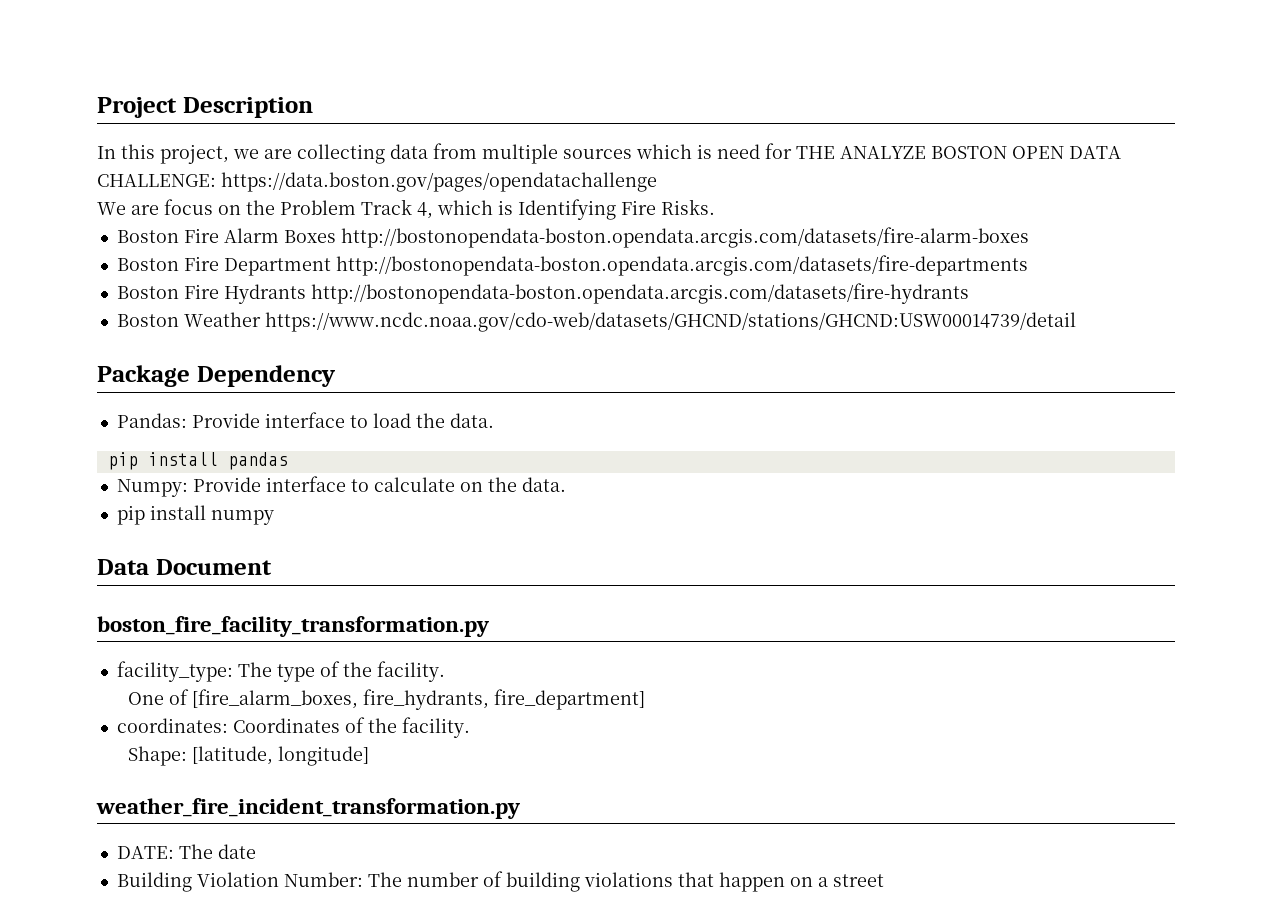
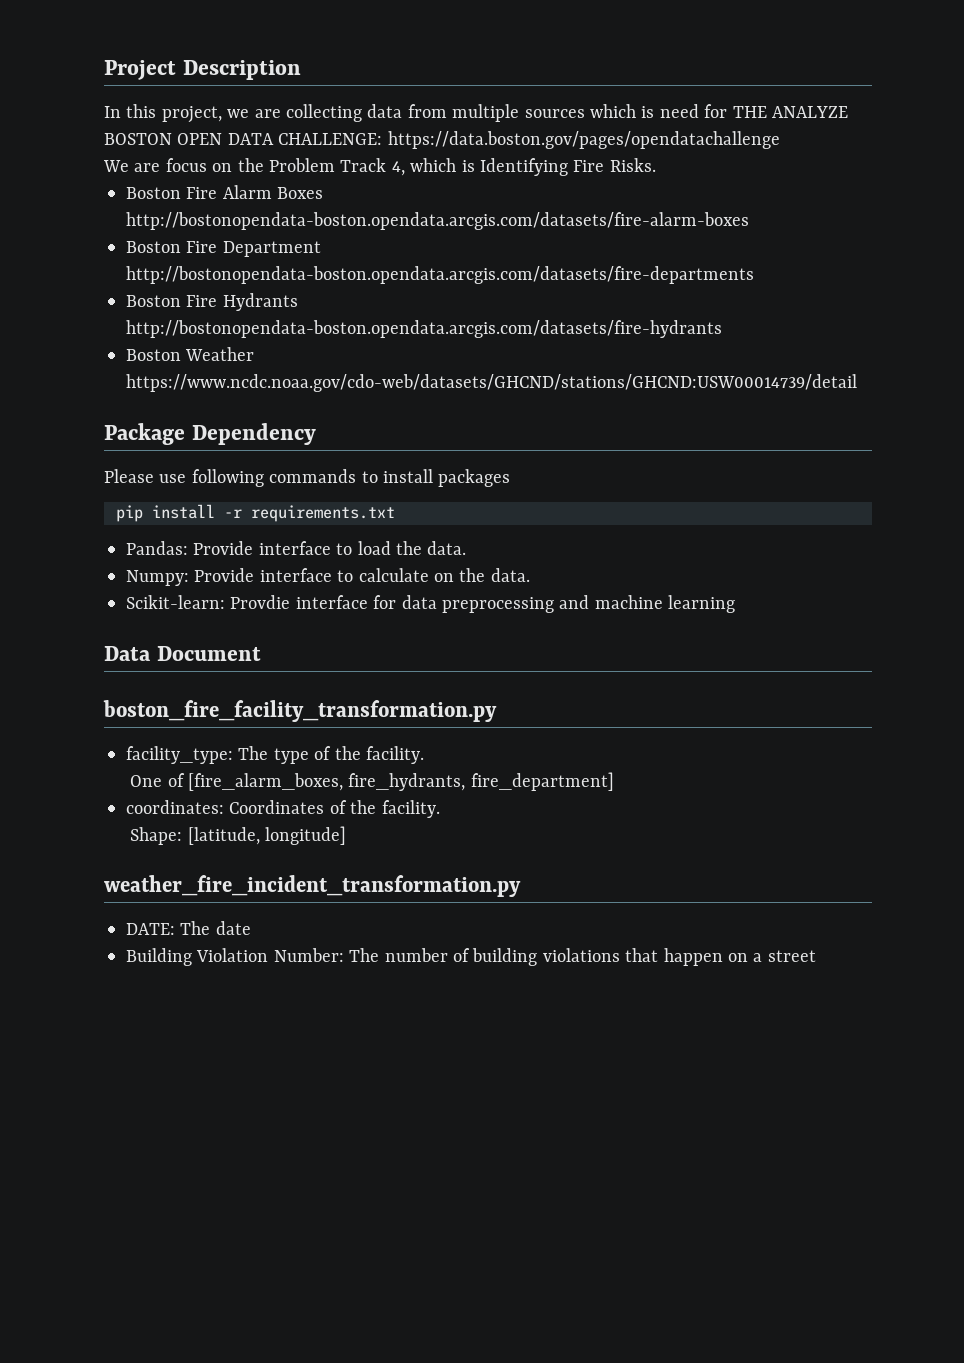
+ Please use following commands to install packages
+ pip install -r requirements.txt
- pip install pandas
- pip install numpy
+ Scikit-learn: Provdie interface for data preprocessing and machine learning

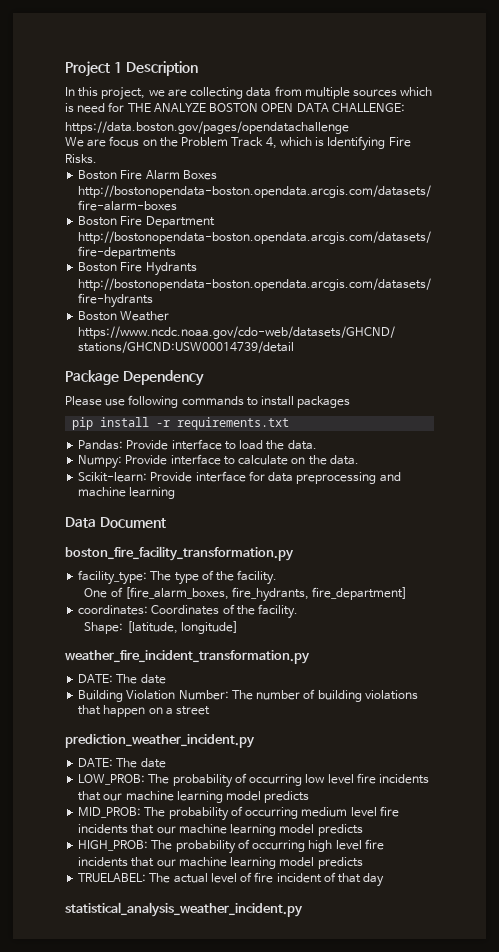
- Project Description
+ Project 1 Description
- In this project, we are collecting data from multiple sources which is need for THE ANALYZE BOSTON OPEN DATA CHALLENGE: https://data.boston.gov/pages/opendatachallenge
+ In this project, we are collecting data from multiple sources which is need for THE ANALYZE BOSTON OPEN DATA CHALLENGE:
+ https://data.boston.gov/pages/opendatachallenge
- Scikit-learn: Provdie interface for data preprocessing and machine learning
+ Scikit-learn: Provide interface for data preprocessing and machine learning
+ prediction_weather_incident.py
+ DATE: The date
+ LOW_PROB: The probability of occurring low level fire incidents that our machine learning model predicts
+ MID_PROB: The probability of occurring medium level fire incidents that our machine learning model predicts
+ HIGH_PROB: The probability of occurring high level fire incidents that our machine learning model predicts
+ TRUELABEL: The actual level of fire incident of that day
+ statistical_analysis_weather_incident.py

